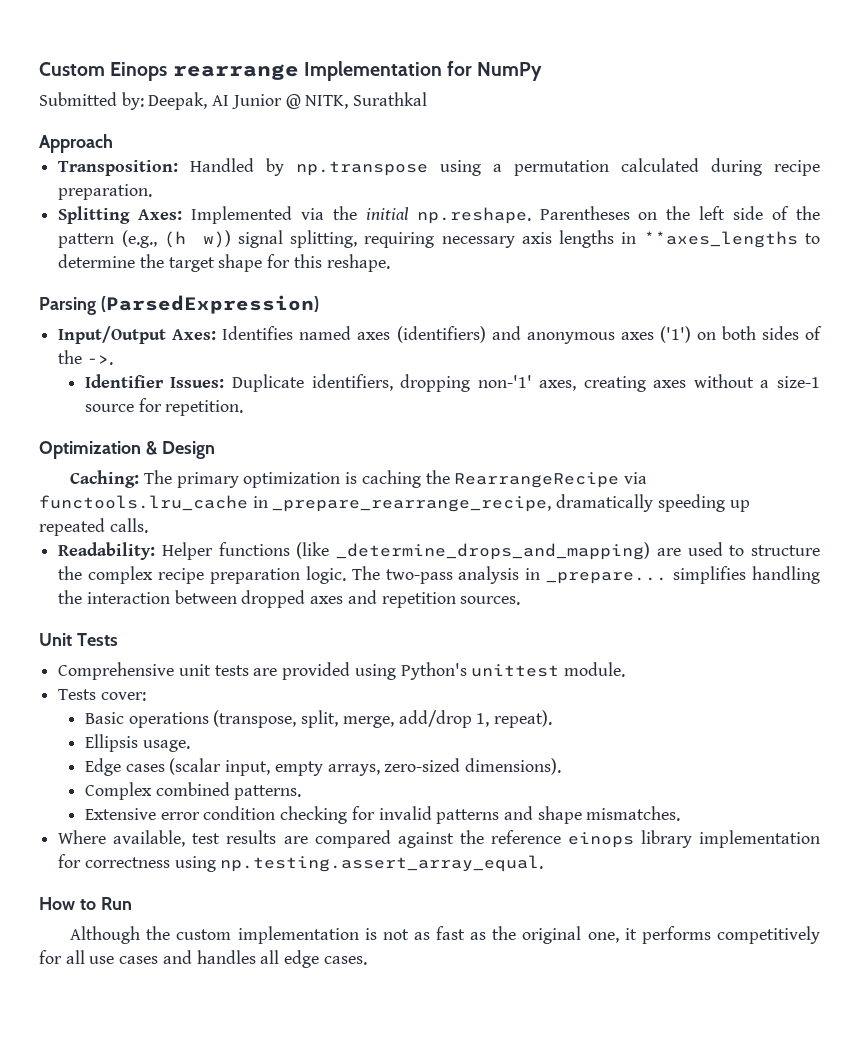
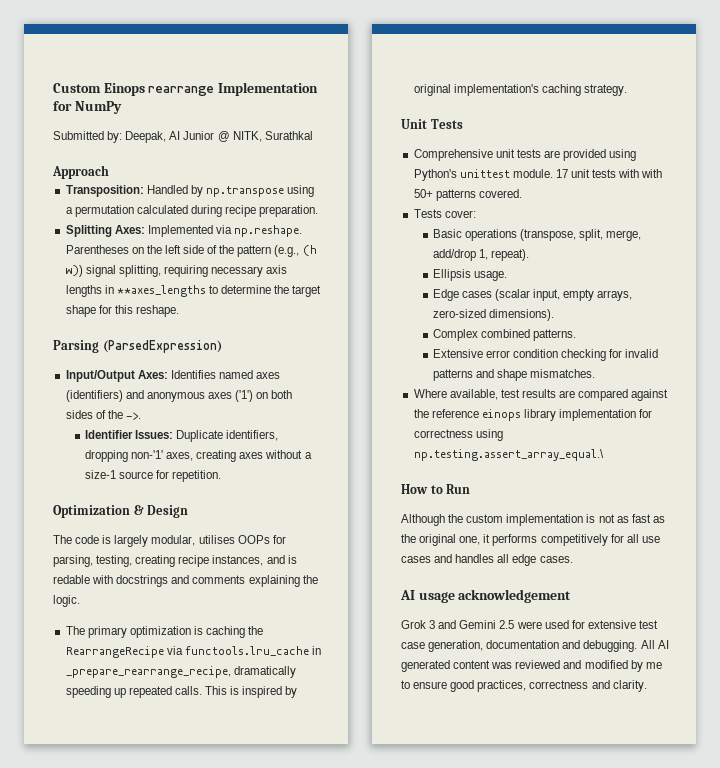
- Splitting Axes: Implemented via the initial np.reshape. Parentheses on the left side of the pattern (e.g., (h w)) signal splitting, requiring necessary axis lengths in **axes_lengths to determine the target shape for this reshape.
+ Splitting Axes: Implemented via np.reshape. Parentheses on the left side of the pattern (e.g., (h w)) signal splitting, requiring necessary axis lengths in **axes_lengths to determine the target shape for this reshape.
- Caching: The primary optimization is caching the RearrangeRecipe via functools.lru_cache in _prepare_rearrange_recipe, dramatically speeding up repeated calls.
- Readability: Helper functions (like _determine_drops_and_mapping) are used to structure the complex recipe preparation logic. The two-pass analysis in _prepare... simplifies handling the interaction between dropped axes and repetition sources.
+ The code is largely modular, utilises OOPs for parsing, testing, creating recipe instances, and is redable with docstrings and comments explaining the logic.
+ The primary optimization is caching the RearrangeRecipe via functools.lru_cache in _prepare_rearrange_recipe, dramatically speeding up repeated calls. This is inspired by original implementation's caching strategy.
+ 17 unit tests with with 50+ patterns covered.
- Where available, test results are compared against the reference einops library implementation for correctness using np.testing.assert_array_equal.
+ Where available, test results are compared against the reference einops library implementation for correctness using np.testing.assert_array_equal.\
+ AI usage acknowledgement
+ Grok 3 and Gemini 2.5 were used for extensive test case generation, documentation and debugging. All AI generated content was reviewed and modified by me to ensure good practices, correctness and clarity.

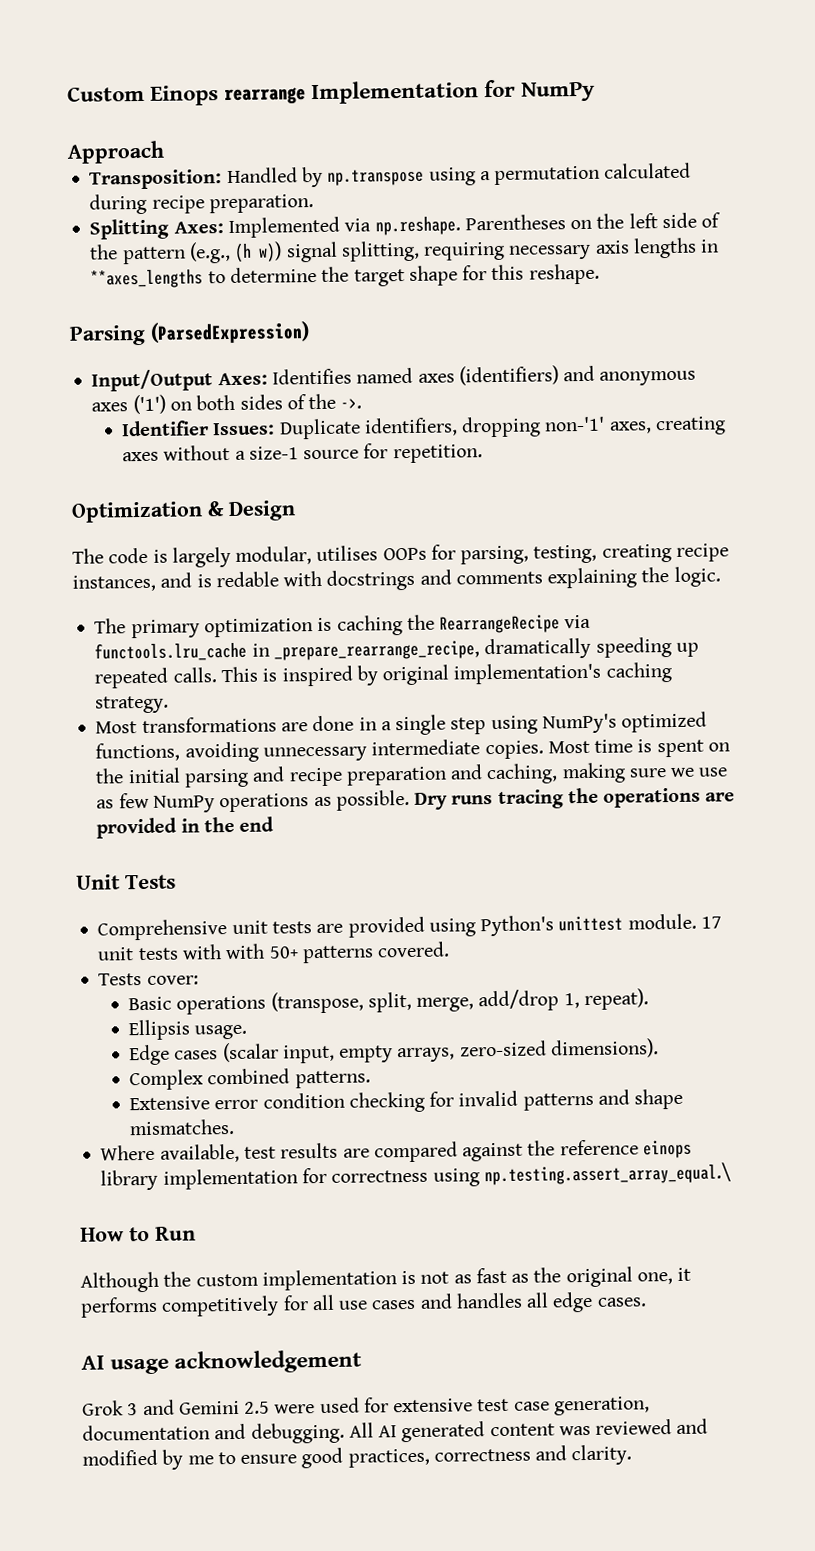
- Submitted by: Deepak, AI Junior @ NITK, Surathkal
+ Most transformations are done in a single step using NumPy's optimized functions, avoiding unnecessary intermediate copies. Most time is spent on the initial parsing and recipe preparation and caching, making sure we use as few NumPy operations as possible. Dry runs tracing the operations are provided in the end

